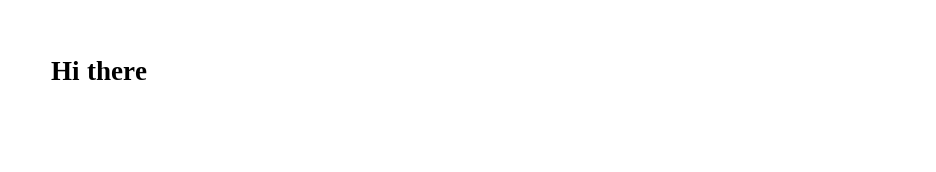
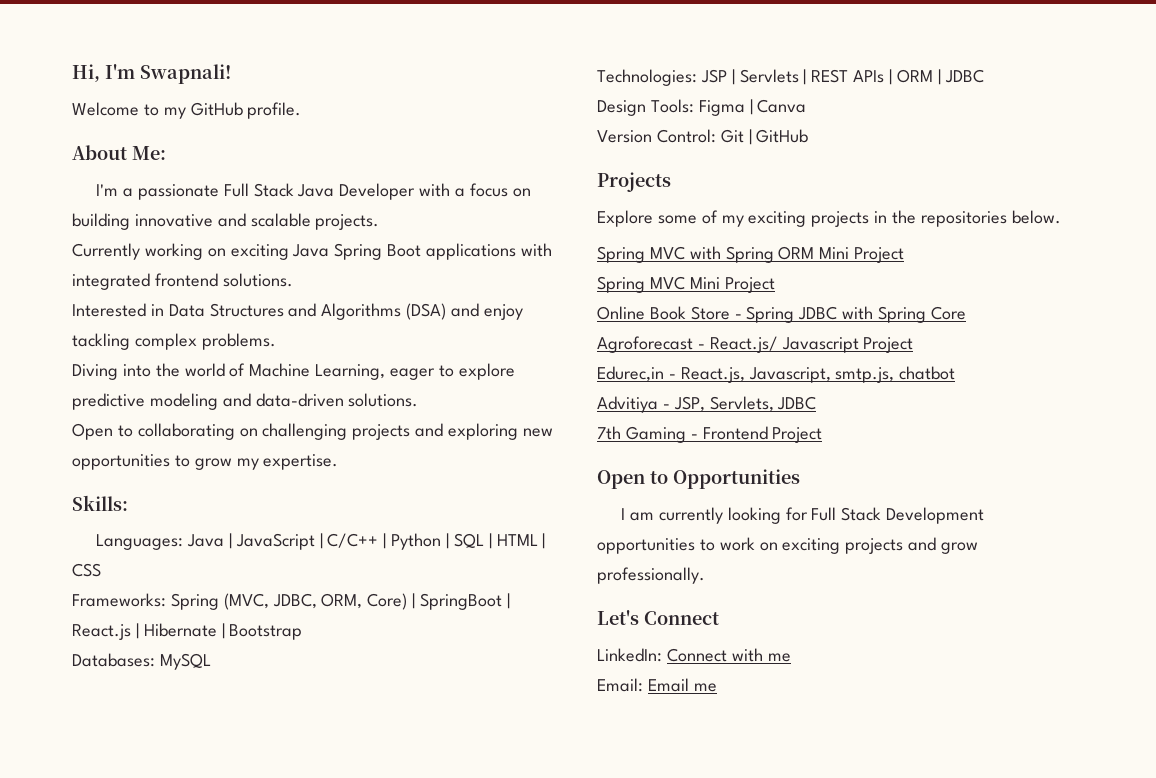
- Hi there
+ Hi, I'm Swapnali!
+ Welcome to my GitHub profile.
+ About Me:
+ I'm a passionate Full Stack Java Developer with a focus on building innovative and scalable projects.
+ Currently working on exciting Java Spring Boot applications with integrated frontend solutions.
+ Interested in Data Structures and Algorithms (DSA) and enjoy tackling complex problems.
+ Diving into the world of Machine Learning, eager to explore predictive modeling and data-driven solutions.
+ Open to collaborating on challenging projects and exploring new opportunities to grow my expertise.
+ Skills:
+ Languages: Java | JavaScript | C/C++ | Python | SQL | HTML | CSS
+ Frameworks: Spring (MVC, JDBC, ORM, Core) | SpringBoot | React.js | Hibernate | Bootstrap
+ Databases: MySQL
+ Technologies: JSP | Servlets | REST APIs | ORM | JDBC
+ Design Tools: Figma | Canva
+ Version Control: Git | GitHub
+ Projects
+ Explore some of my exciting projects in the repositories below.
+ Spring MVC with Spring ORM Mini Project
+ Spring MVC Mini Project
+ Online Book Store - Spring JDBC with Spring Core
+ Agroforecast - React.js/ Javascript Project
+ Edurec,in - React.js, Javascript, smtp.js, chatbot
+ Advitiya - JSP, Servlets, JDBC
+ 7th Gaming - Frontend Project
+ Open to Opportunities
+ I am currently looking for Full Stack Development opportunities to work on exciting projects and grow professionally.
+ Let's Connect
+ LinkedIn: Connect with me
+ Email: Email me

